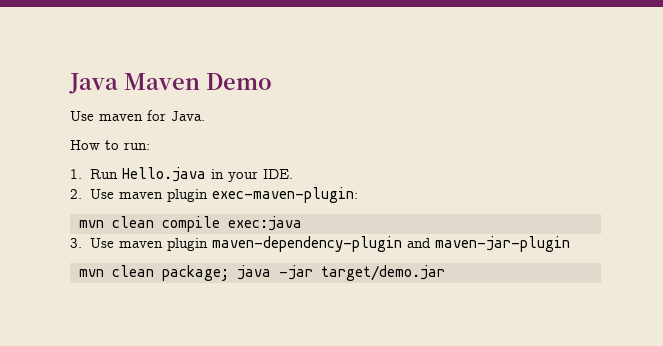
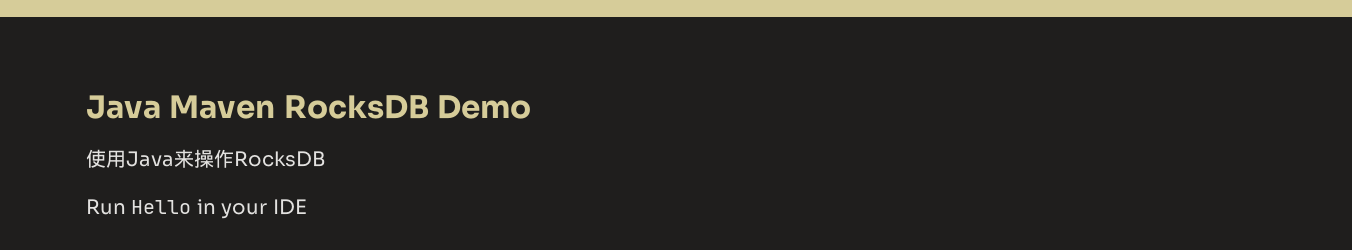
- Java Maven Demo
+ Java Maven RocksDB Demo
- Use maven for Java.
- How to run:
- 1. Run Hello.java in your IDE.
- 2. Use maven plugin exec-maven-plugin:
- mvn clean compile exec:java
- 3. Use maven plugin maven-dependency-plugin and maven-jar-plugin
- mvn clean package; java -jar target/demo.jar
+ 使用Java来操作RocksDB
+ Run Hello in your IDE

